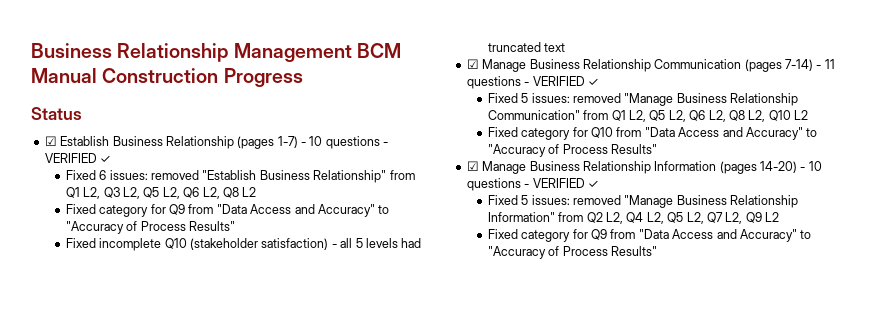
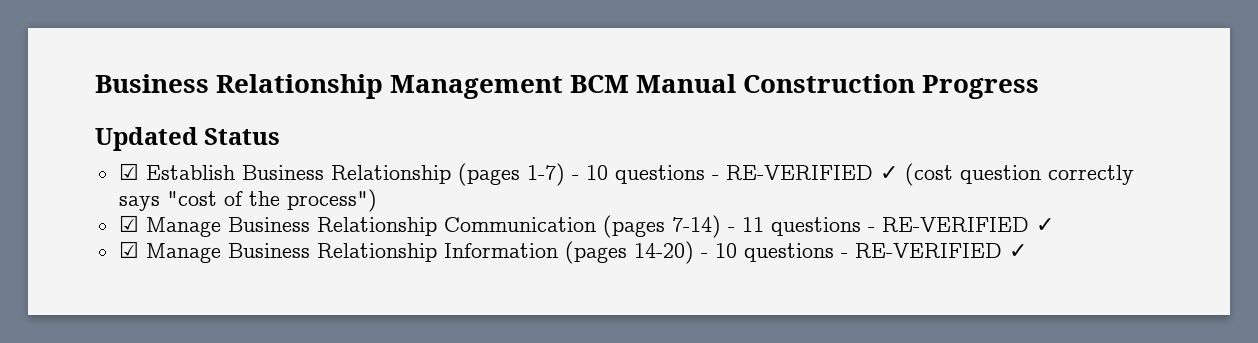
- Status
+ Updated Status
- ☑ Establish Business Relationship (pages 1-7) - 10 questions - VERIFIED ✓
- Fixed 6 issues: removed "Establish Business Relationship" from Q1 L2, Q3 L2, Q5 L2, Q6 L2, Q8 L2
- Fixed category for Q9 from "Data Access and Accuracy" to "Accuracy of Process Results"
- Fixed incomplete Q10 (stakeholder satisfaction) - all 5 levels had truncated text
+ ☑ Establish Business Relationship (pages 1-7) - 10 questions - RE-VERIFIED ✓ (cost question correctly says "cost of the process")
- ☑ Manage Business Relationship Communication (pages 7-14) - 11 questions - VERIFIED ✓
- Fixed 5 issues: removed "Manage Business Relationship Communication" from Q1 L2, Q5 L2, Q6 L2, Q8 L2, Q10 L2
- Fixed category for Q10 from "Data Access and Accuracy" to "Accuracy of Process Results"
+ ☑ Manage Business Relationship Communication (pages 7-14) - 11 questions - RE-VERIFIED ✓
- ☑ Manage Business Relationship Information (pages 14-20) - 10 questions - VERIFIED ✓
- Fixed 5 issues: removed "Manage Business Relationship Information" from Q2 L2, Q4 L2, Q5 L2, Q7 L2, Q9 L2
- Fixed category for Q9 from "Data Access and Accuracy" to "Accuracy of Process Results"
+ ☑ Manage Business Relationship Information (pages 14-20) - 10 questions - RE-VERIFIED ✓

